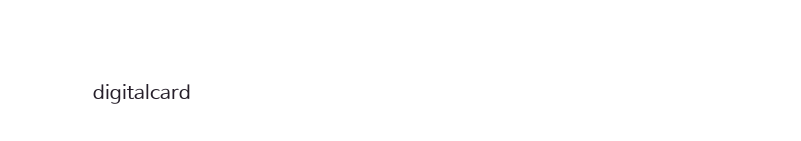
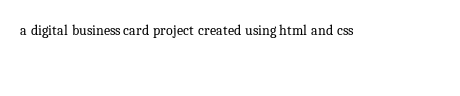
- digitalcard
+ a digital business card project created using html and css

